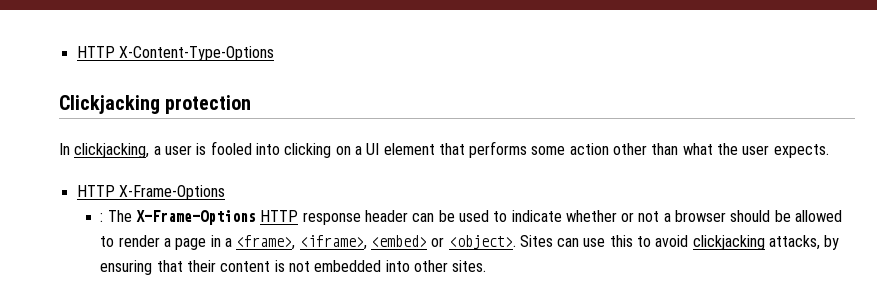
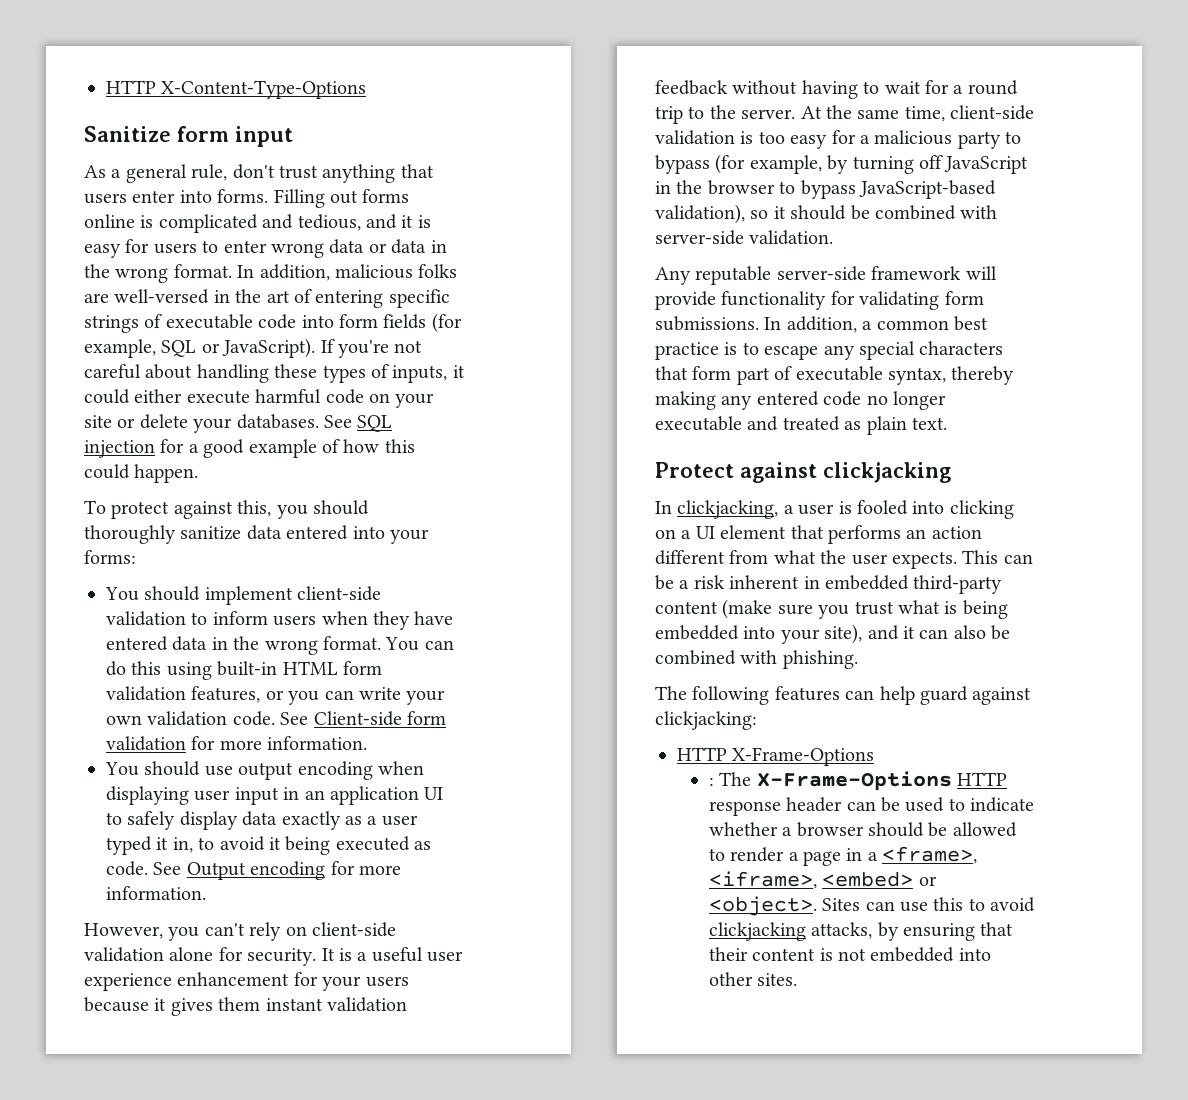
- Clickjacking protection
+ Sanitize form input
+ As a general rule, don't trust anything that users enter into forms. Filling out forms online is complicated and tedious, and it is easy for users to enter wrong data or data in the wrong format. In addition, malicious folks are well-versed in the art of entering specific strings of executable code into form fields (for example, SQL or JavaScript). If you're not careful about handling these types of inputs, it could either execute harmful code on your site or delete your databases. See SQL injection for a good example of how this could happen.
+ To protect against this, you should thoroughly sanitize data entered into your forms:
+ You should implement client-side validation to inform users when they have entered data in the wrong format. You can do this using built-in HTML form validation features, or you can write your own validation code. See Client-side form validation for more information.
+ You should use output encoding when displaying user input in an application UI to safely display data exactly as a user typed it in, to avoid it being executed as code. See Output encoding for more information.
+ However, you can't rely on client-side validation alone for security. It is a useful user experience enhancement for your users because it gives them instant validation feedback without having to wait for a round trip to the server. At the same time, client-side validation is too easy for a malicious party to bypass (for example, by turning off JavaScript in the browser to bypass JavaScript-based validation), so it should be combined with server-side validation.
+ Any reputable server-side framework will provide functionality for validating form submissions. In addition, a common best practice is to escape any special characters that form part of executable syntax, thereby making any entered code no longer executable and treated as plain text.
+ Protect against clickjacking
- In clickjacking, a user is fooled into clicking on a UI element that performs some action other than what the user expects.
+ In clickjacking, a user is fooled into clicking on a UI element that performs an action different from what the user expects. This can be a risk inherent in embedded third-party content (make sure you trust what is being embedded into your site), and it can also be combined with phishing.
+ The following features can help guard against clickjacking:
- : The X-Frame-Options HTTP response header can be used to indicate whether or not a browser should be allowed to render a page in a <frame>, <iframe>, <embed> or <object>.
+ : The X-Frame-Options HTTP response header can be used to indicate whether a browser should be allowed to render a page in a <frame>, <iframe>, <embed> or <object>.

